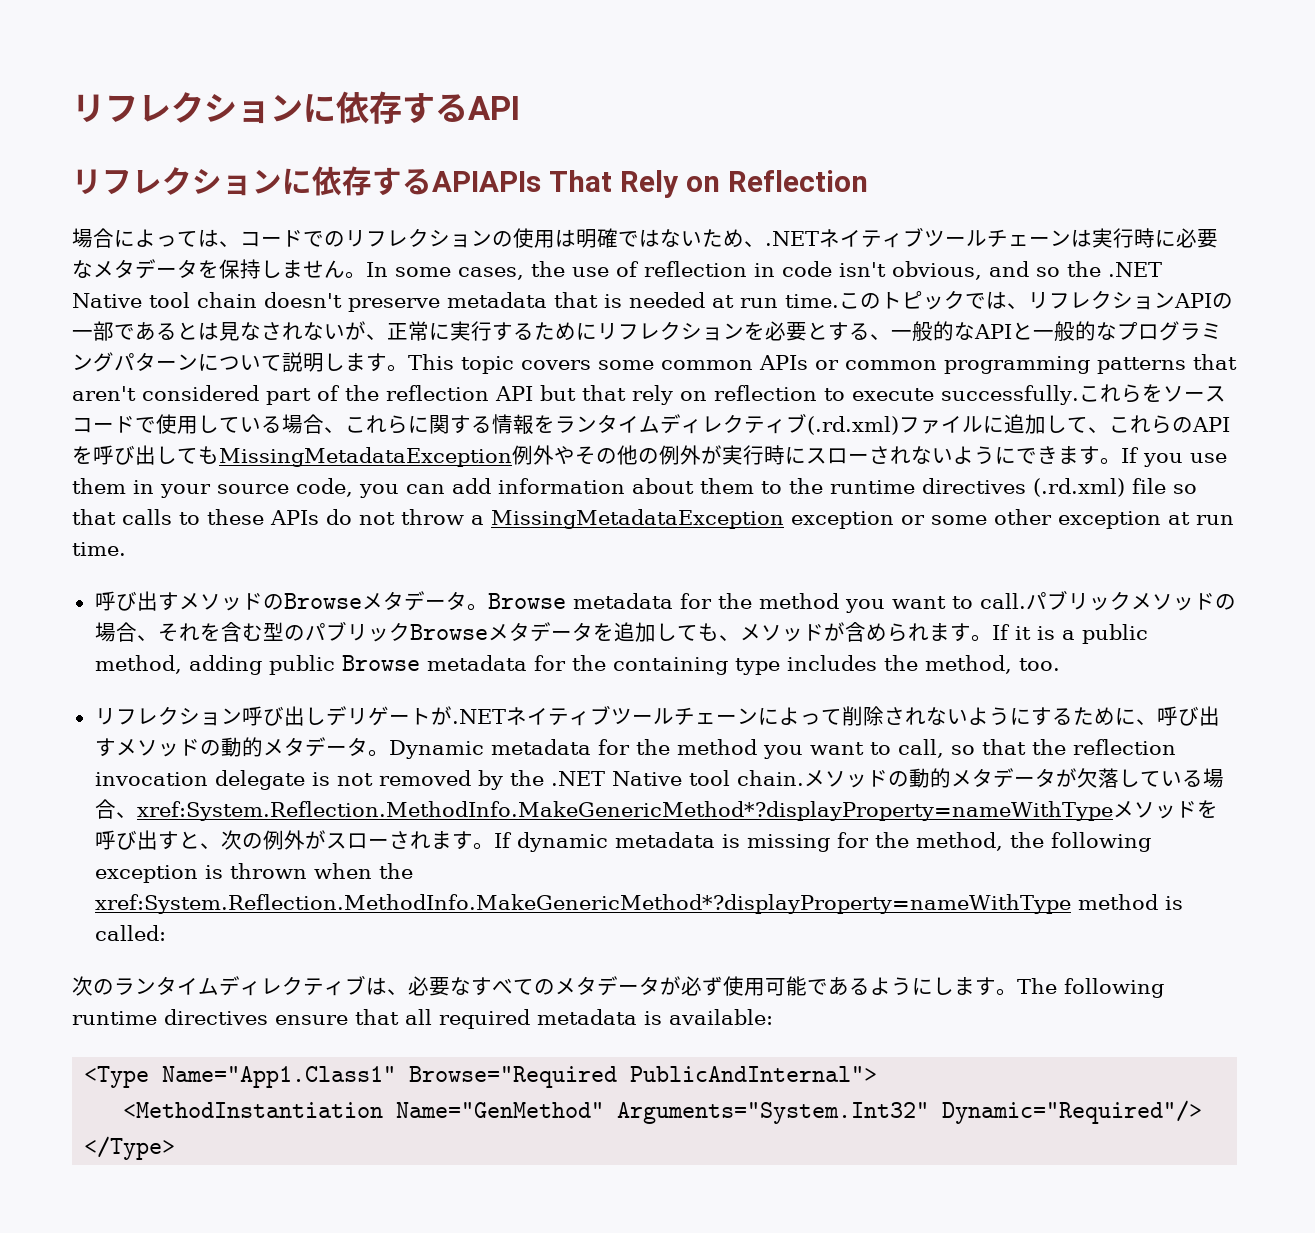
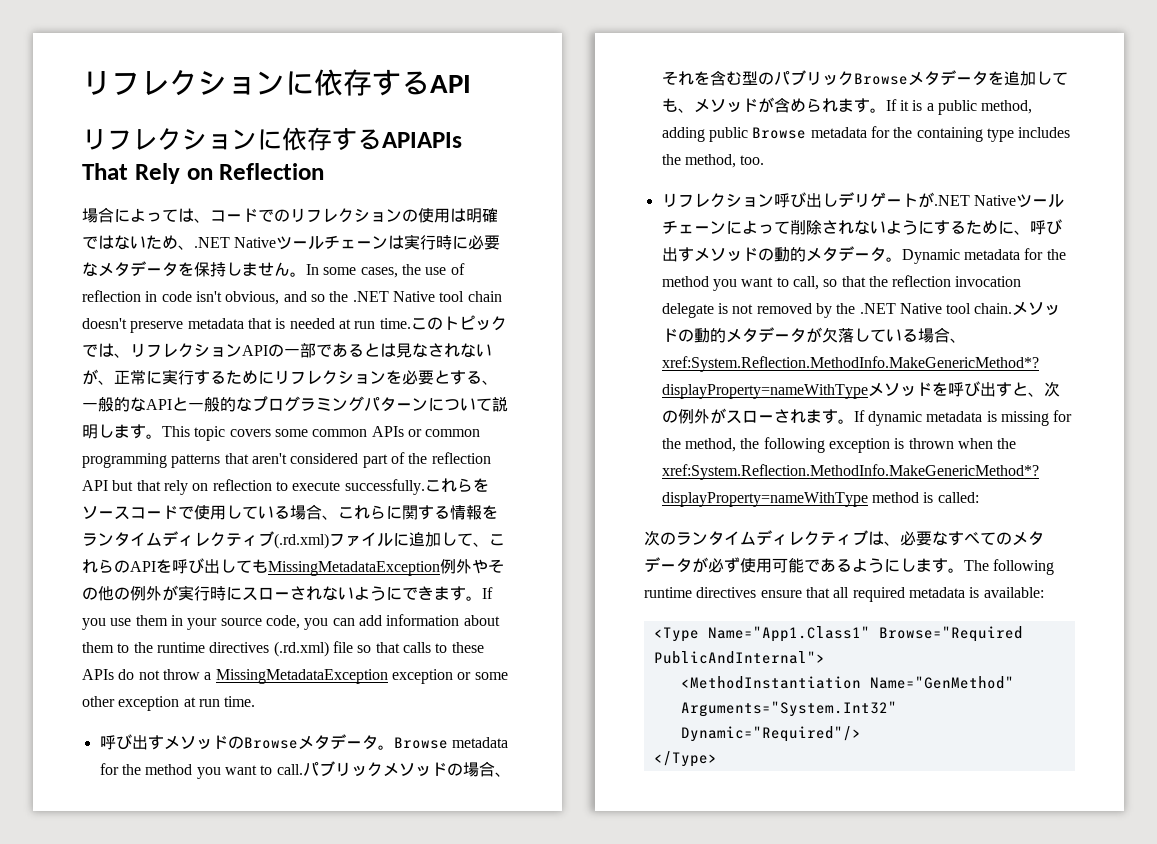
- 場合によっては、コードでのリフレクションの使用は明確ではないため、.NETネイティブツールチェーンは実行時に必要なメタデータを保持しません。
+ 場合によっては、コードでのリフレクションの使用は明確ではないため、.NET Nativeツールチェーンは実行時に必要なメタデータを保持しません。
- リフレクション呼び出しデリゲートが.NETネイティブツールチェーンによって削除されないようにするために、呼び出すメソッドの動的メタデータ。
+ リフレクション呼び出しデリゲートが.NET Nativeツールチェーンによって削除されないようにするために、呼び出すメソッドの動的メタデータ。

